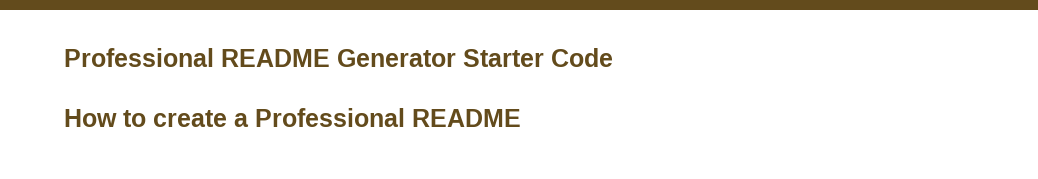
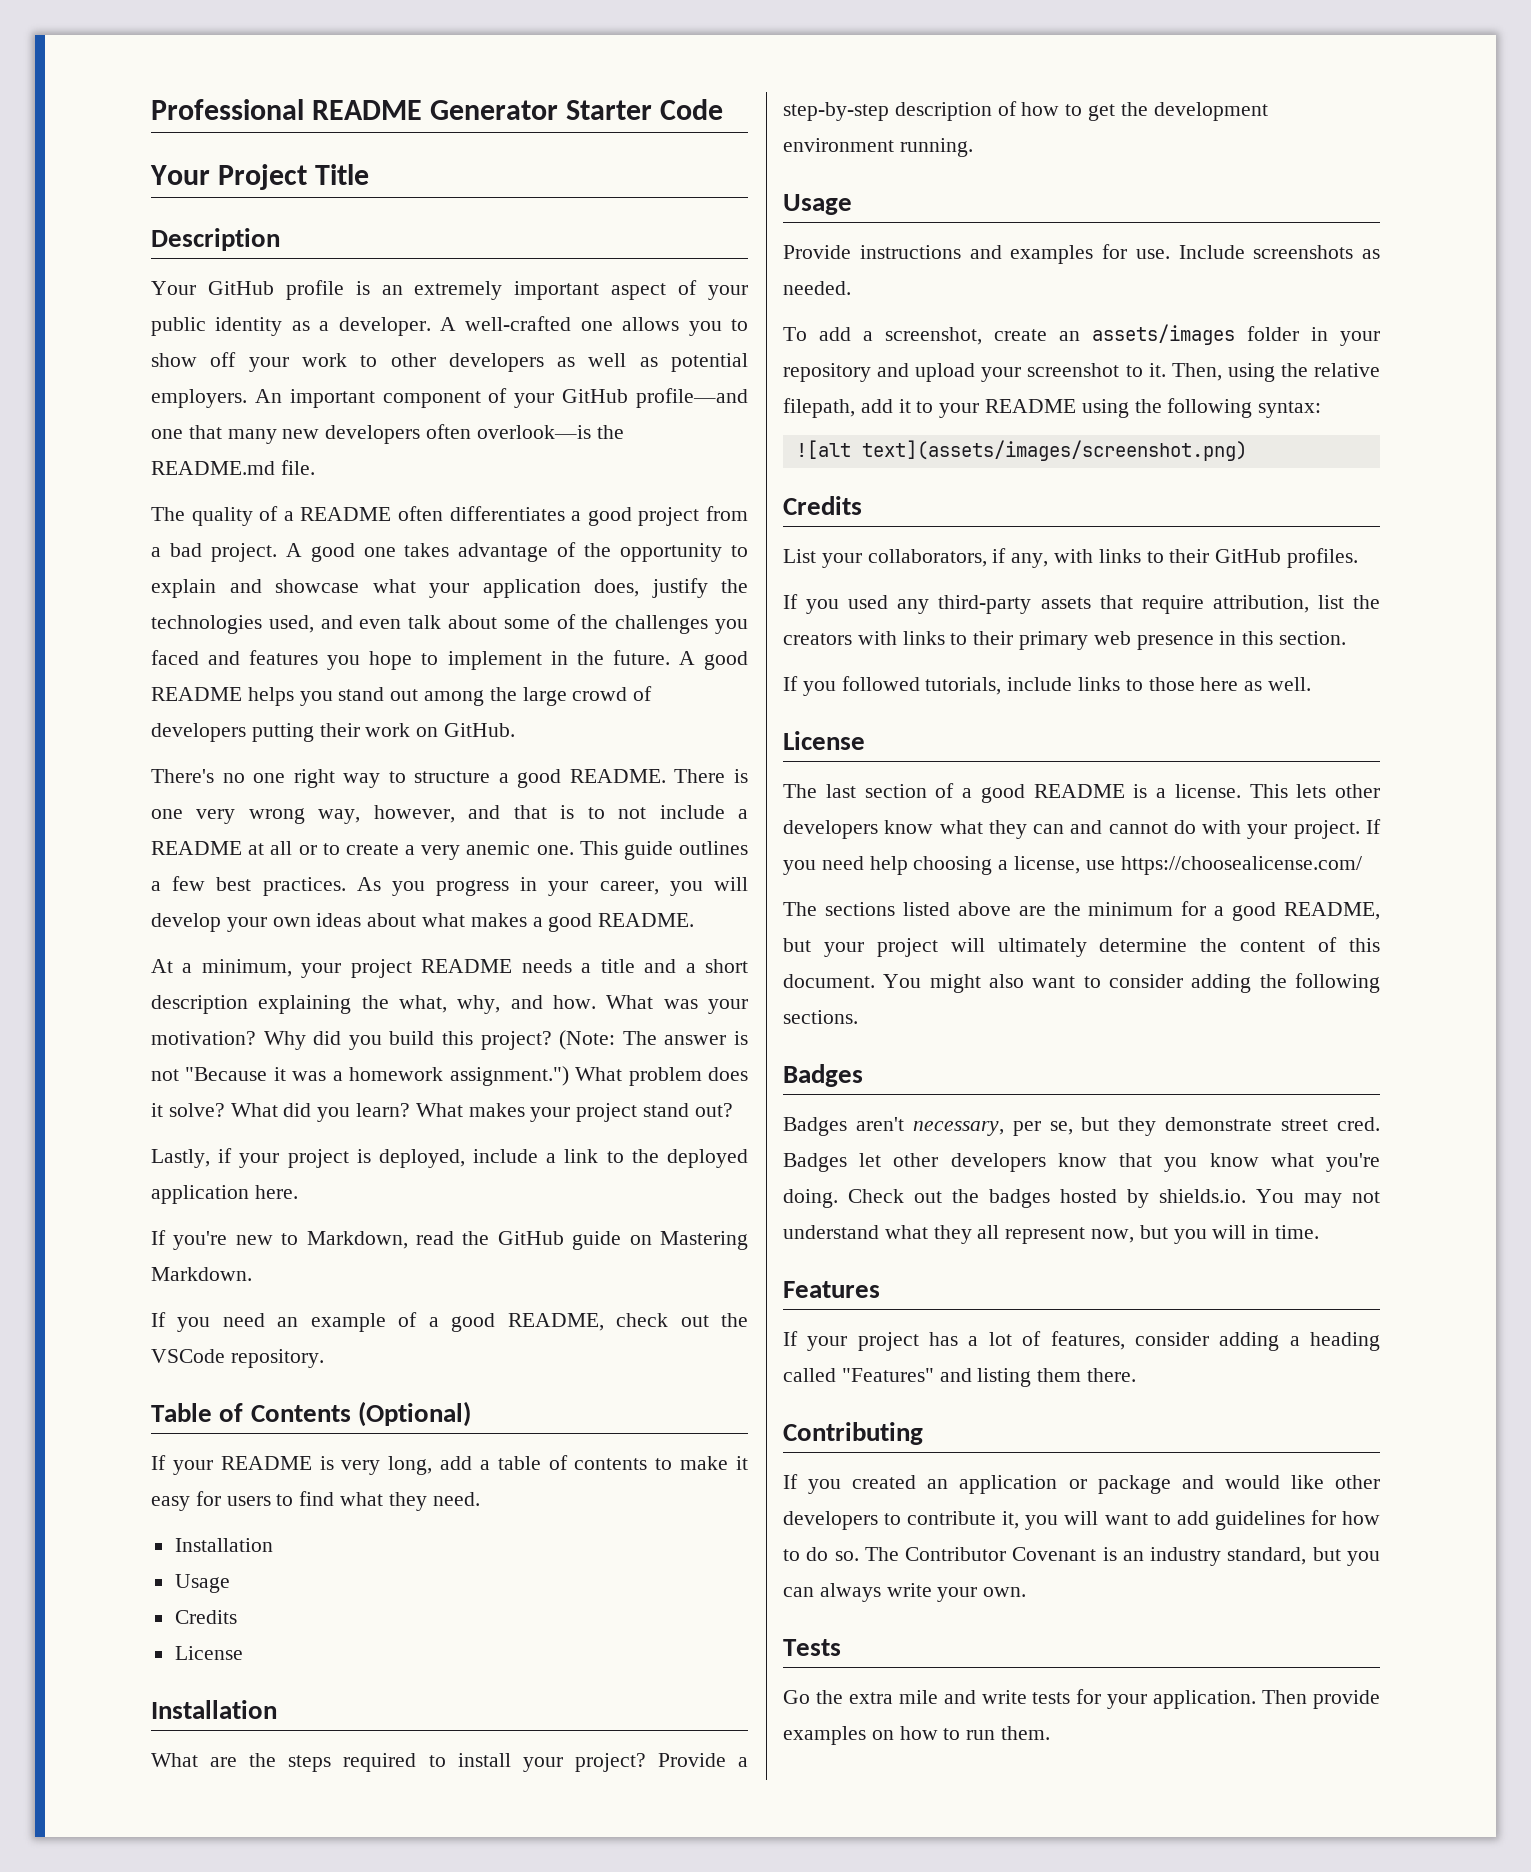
- How to create a Professional README
+ Your Project Title
+ Description
+ Your GitHub profile is an extremely important aspect of your public identity as a developer. A well-crafted one allows you to show off your work to other developers as well as potential employers. An important component of your GitHub profile—and one that many new developers often overlook—is the README.md file.
+ The quality of a README often differentiates a good project from a bad project. A good one takes advantage of the opportunity to explain and showcase what your application does, justify the technologies used, and even talk about some of the challenges you faced and features you hope to implement in the future. A good README helps you stand out among the large crowd of developers putting their work on GitHub.
+ There's no one right way to structure a good README. There is one very wrong way, however, and that is to not include a README at all or to create a very anemic one. This guide outlines a few best practices. As you progress in your career, you will develop your own ideas about what makes a good README.
+ At a minimum, your project README needs a title and a short description explaining the what, why, and how. What was your motivation? Why did you build this project? (Note: The answer is not "Because it was a homework assignment.") What problem does it solve? What did you learn? What makes your project stand out?
+ Lastly, if your project is deployed, include a link to the deployed application here.
+ If you're new to Markdown, read the GitHub guide on Mastering Markdown.
+ If you need an example of a good README, check out the VSCode repository.
+ Table of Contents (Optional)
+ If your README is very long, add a table of contents to make it easy for users to find what they need.
+ Installation
+ Usage
+ Credits
+ License
+ Installation
+ What are the steps required to install your project? Provide a step-by-step description of how to get the development environment running.
+ Usage
+ Provide instructions and examples for use. Include screenshots as needed.
+ To add a screenshot, create an assets/images folder in your repository and upload your screenshot to it. Then, using the relative filepath, add it to your README using the following syntax:
+ ![alt text](assets/images/screenshot.png)
+ Credits
+ List your collaborators, if any, with links to their GitHub profiles.
+ If you used any third-party assets that require attribution, list the creators with links to their primary web presence in this section.
+ If you followed tutorials, include links to those here as well.
+ License
+ The last section of a good README is a license. This lets other developers know what they can and cannot do with your project. If you need help choosing a license, use https://choosealicense.com/
+ The sections listed above are the minimum for a good README, but your project will ultimately determine the content of this document. You might also want to consider adding the following sections.
+ Badges
+ Badges aren't necessary, per se, but they demonstrate street cred. Badges let other developers know that you know what you're doing. Check out the badges hosted by shields.io. You may not understand what they all represent now, but you will in time.
+ Features
+ If your project has a lot of features, consider adding a heading called "Features" and listing them there.
+ Contributing
+ If you created an application or package and would like other developers to contribute it, you will want to add guidelines for how to do so. The Contributor Covenant is an industry standard, but you can always write your own.
+ Tests
+ Go the extra mile and write tests for your application. Then provide examples on how to run them.

